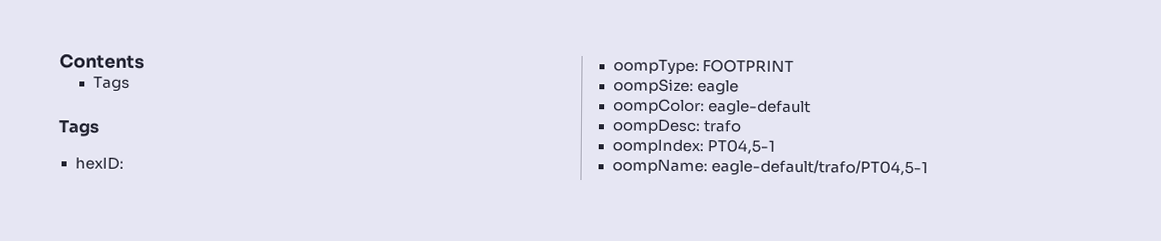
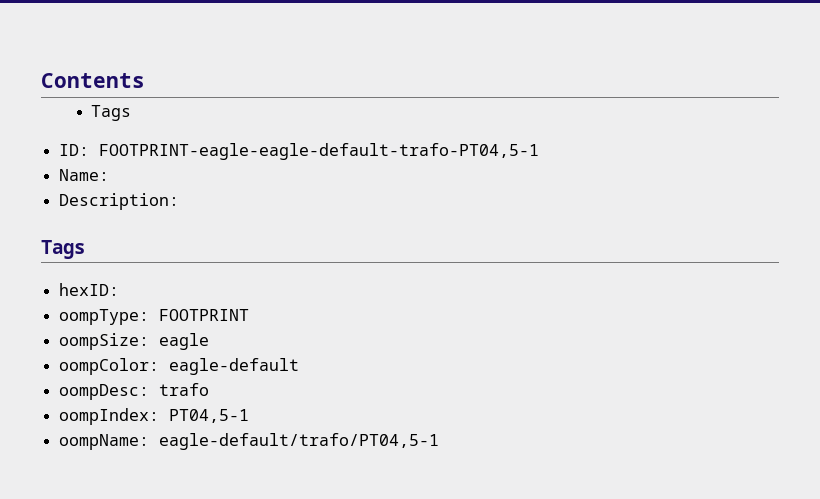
+ ID: FOOTPRINT-eagle-eagle-default-trafo-PT04,5-1
+ Name:
+ Description:

